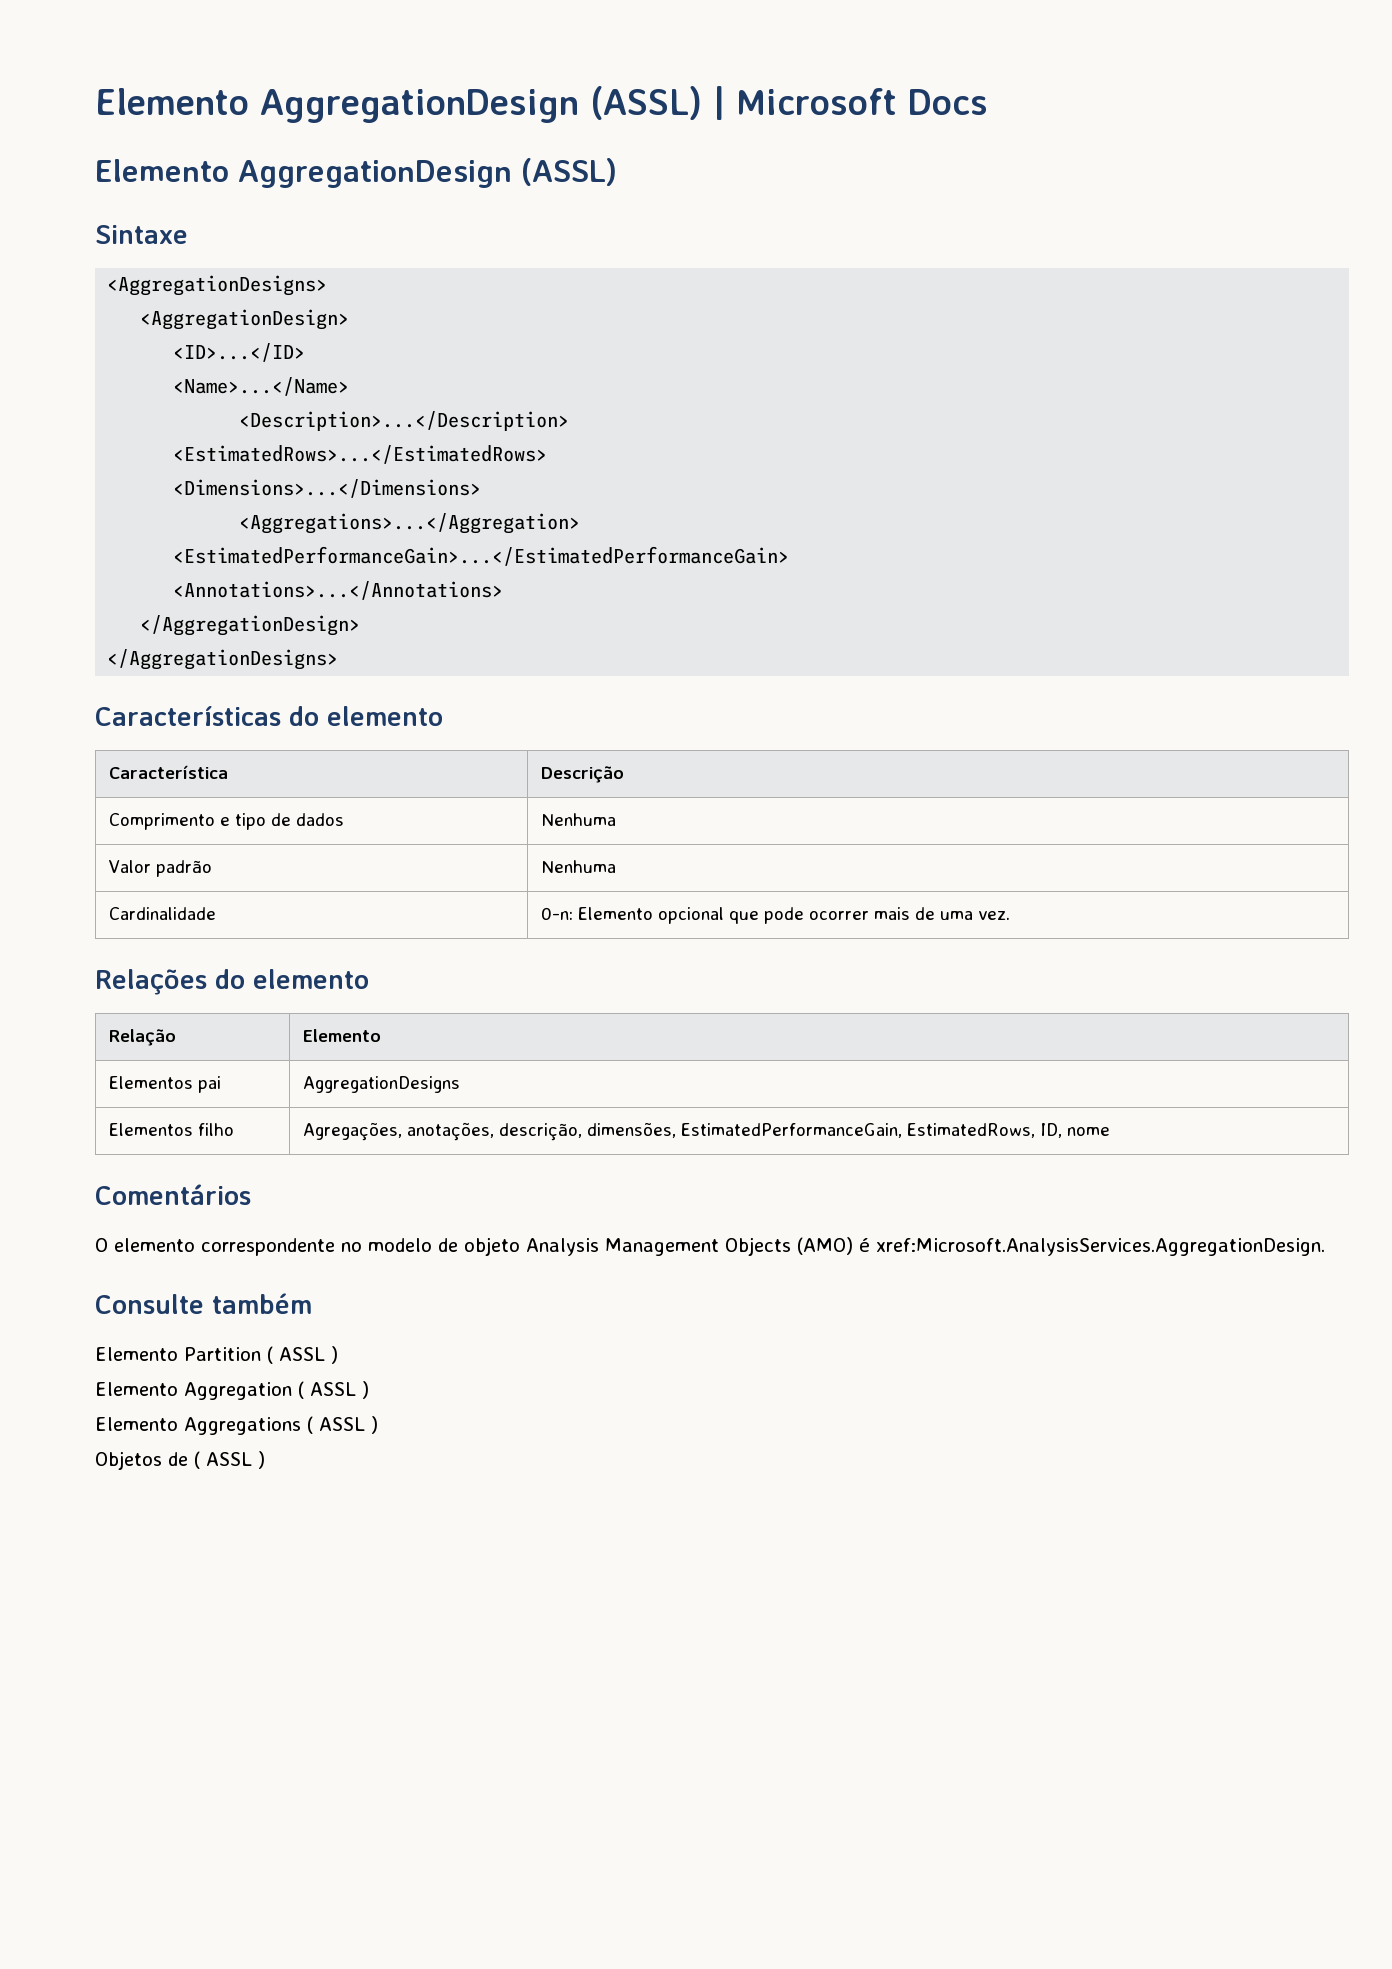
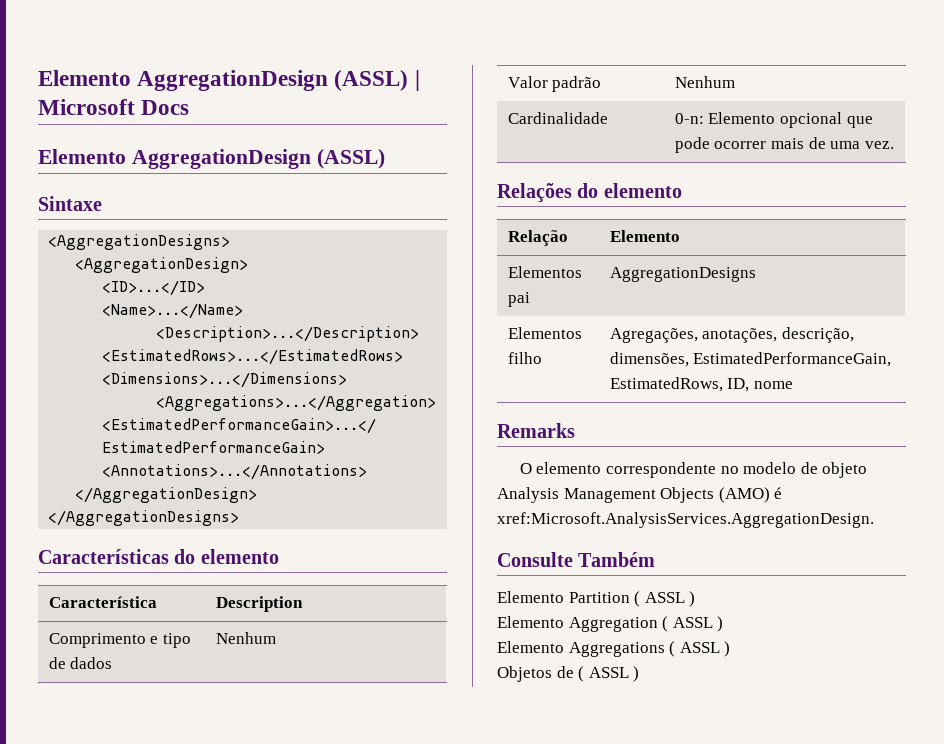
- Característica | Descrição
+ Característica | Description
- Comprimento e tipo de dados | Nenhuma
+ Comprimento e tipo de dados | Nenhum
- Valor padrão | Nenhuma
+ Valor padrão | Nenhum
- Comentários
+ Remarks
- Consulte também
+ Consulte Também

